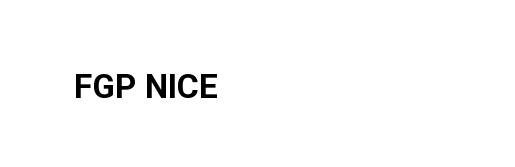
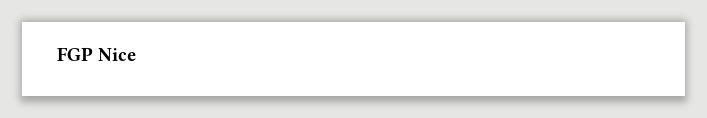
- FGP NICE
+ FGP Nice

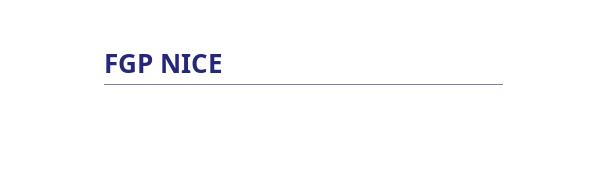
- FGP Nice
+ FGP NICE

